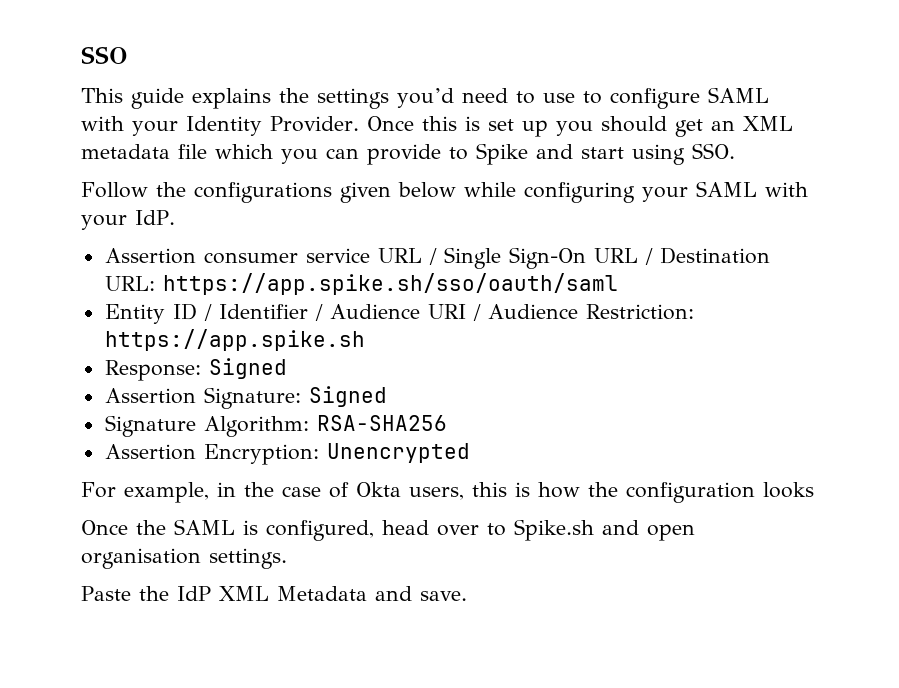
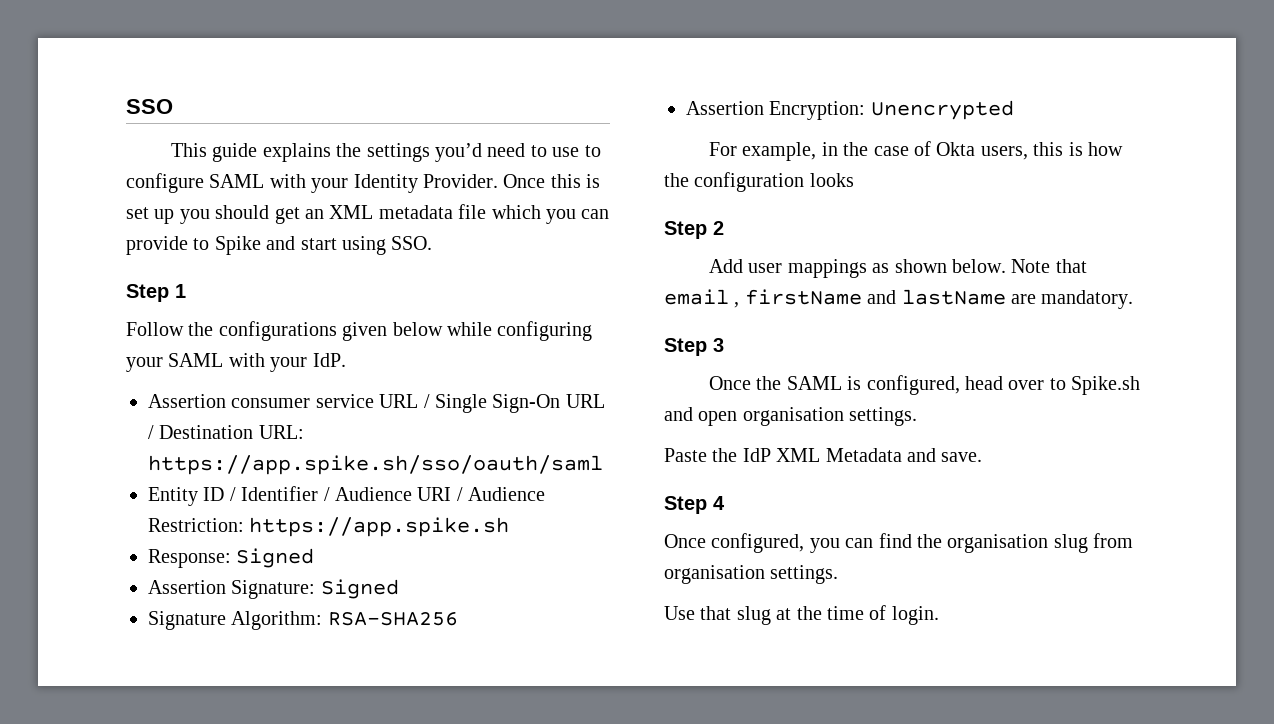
+ Step 1
+ Step 2
+ Add user mappings as shown below. Note that email , firstName and lastName are mandatory.
+ Step 3
+ Step 4
+ Once configured, you can find the organisation slug from organisation settings.
+ Use that slug at the time of login.

